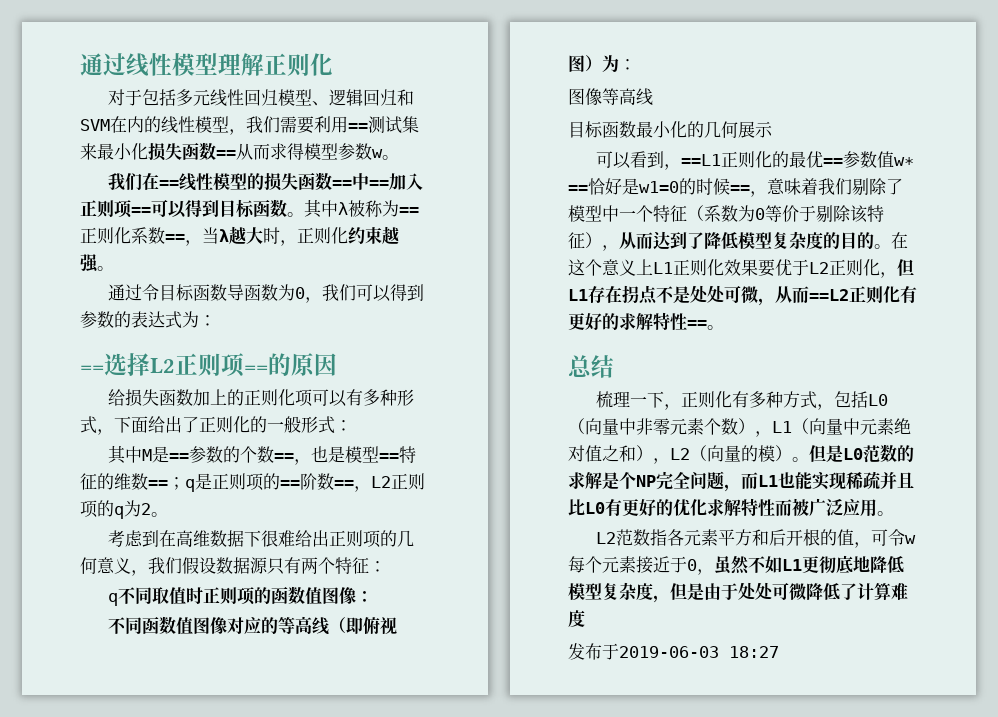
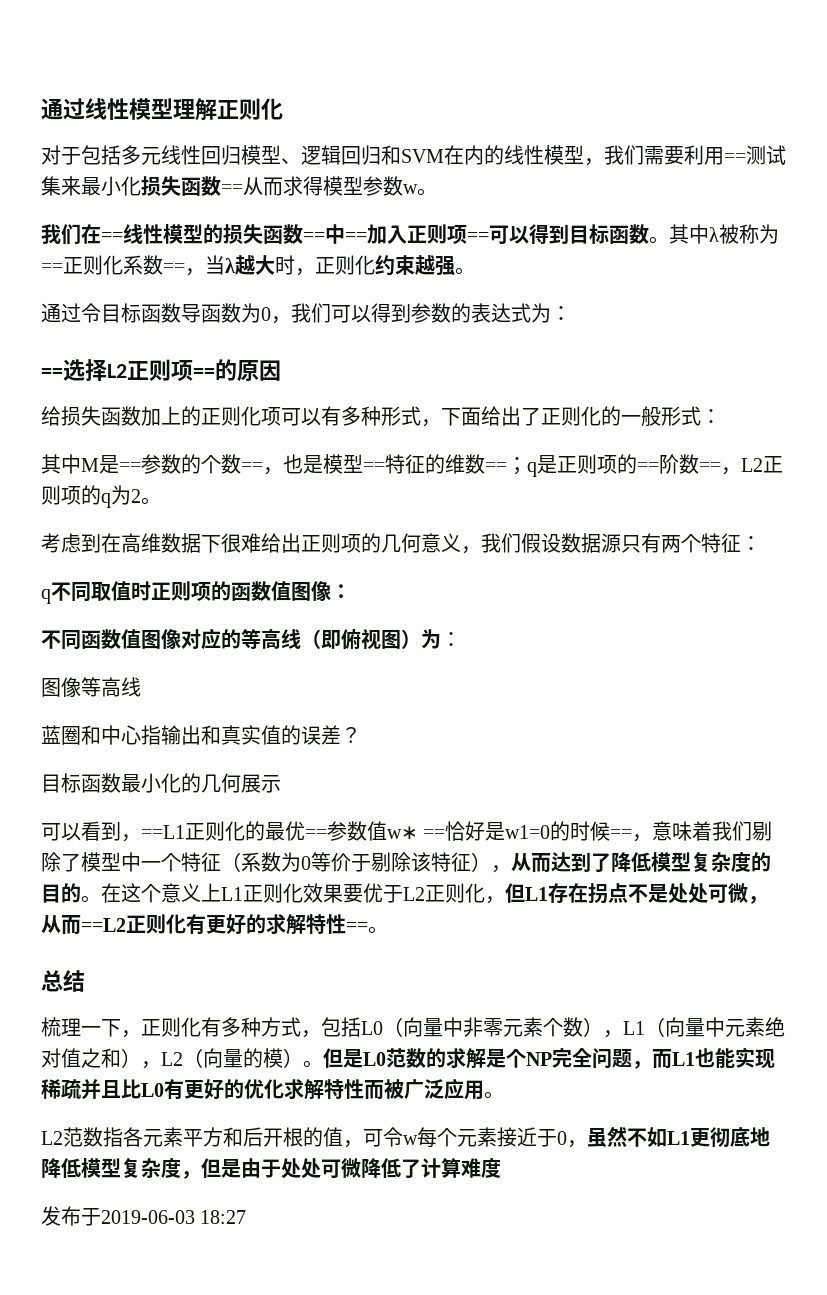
+ 蓝圈和中心指输出和真实值的误差？

